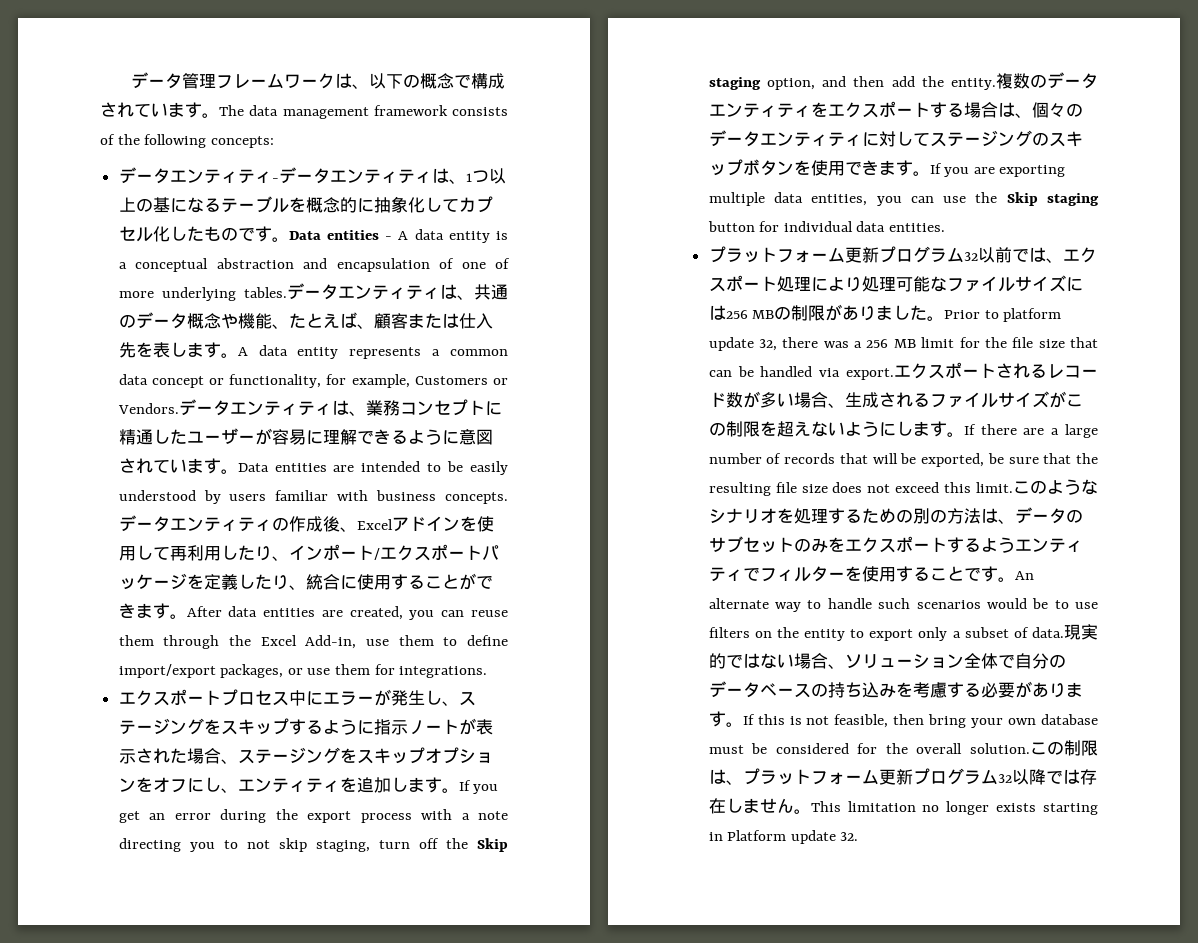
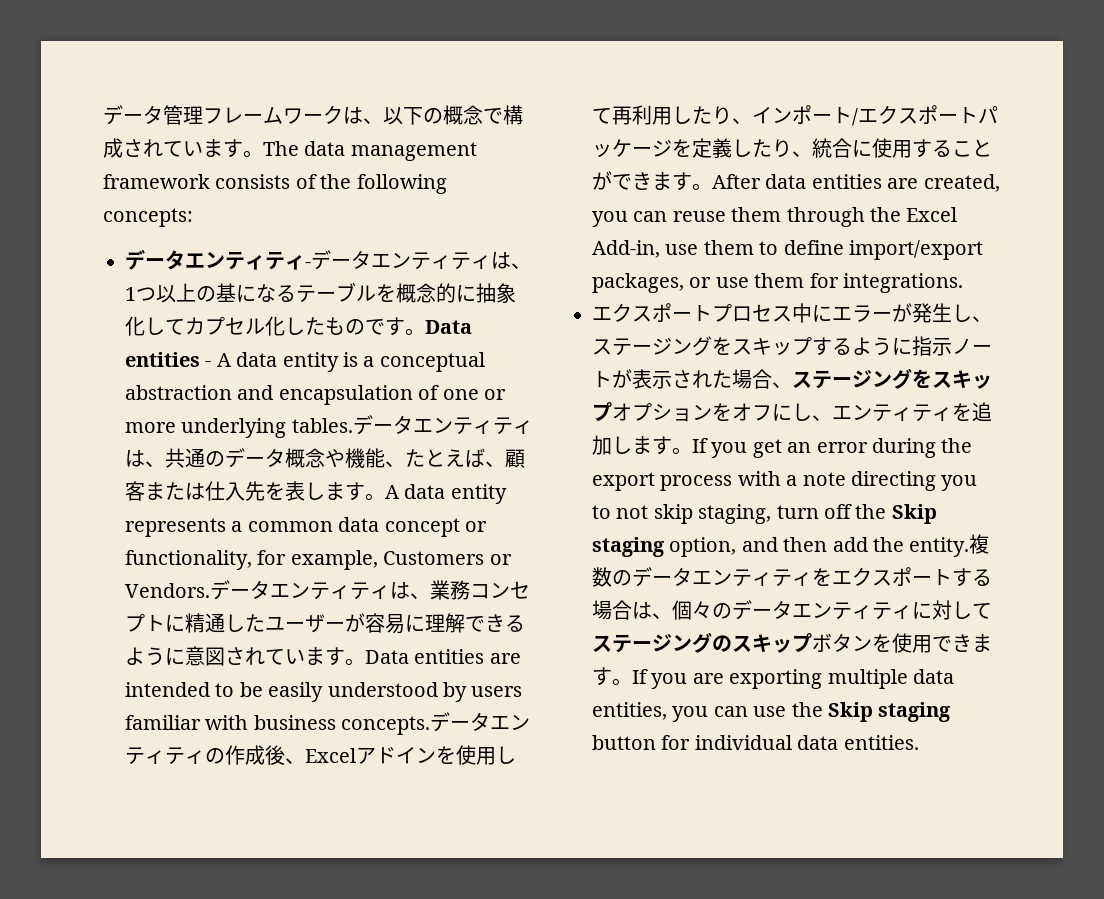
- Data entities - A data entity is a conceptual abstraction and encapsulation of one of more underlying tables.
+ Data entities - A data entity is a conceptual abstraction and encapsulation of one or more underlying tables.
- プラットフォーム更新プログラム32以前では、エクスポート処理により処理可能なファイルサイズには256 MBの制限がありました。Prior to platform update 32, there was a 256 MB limit for the file size that can be handled via export.エクスポートされるレコード数が多い場合、生成されるファイルサイズがこの制限を超えないようにします。If there are a large number of records that will be exported, be sure that the resulting file size does not exceed this limit.このようなシナリオを処理するための別の方法は、データのサブセットのみをエクスポートするようエンティティでフィルターを使用することです。An alternate way to handle such scenarios would be to use filters on the entity to export only a subset of data.現実的ではない場合、ソリューション全体で自分のデータベースの持ち込みを考慮する必要があります。If this is not feasible, then bring your own database must be considered for the overall solution.この制限は、プラットフォーム更新プログラム32以降では存在しません。This limitation no longer exists starting in Platform update 32.

